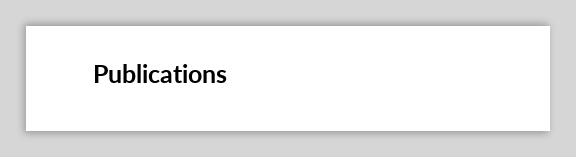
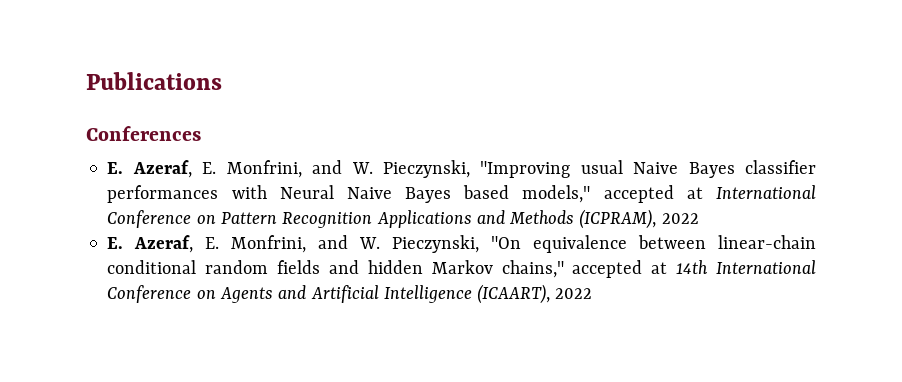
+ Conferences
+ E. Azeraf, E. Monfrini, and W. Pieczynski, "Improving usual Naive Bayes classifier performances with Neural Naive Bayes based models," accepted at International Conference on Pattern Recognition Applications and Methods (ICPRAM), 2022
+ E. Azeraf, E. Monfrini, and W. Pieczynski, "On equivalence between linear-chain conditional random fields and hidden Markov chains," accepted at 14th International Conference on Agents and Artificial Intelligence (ICAART), 2022

